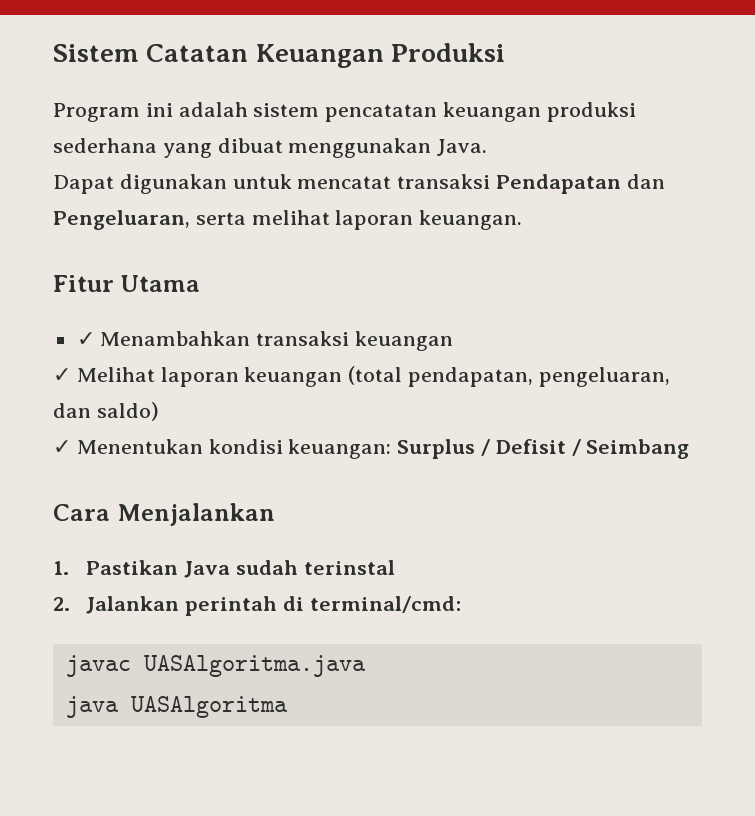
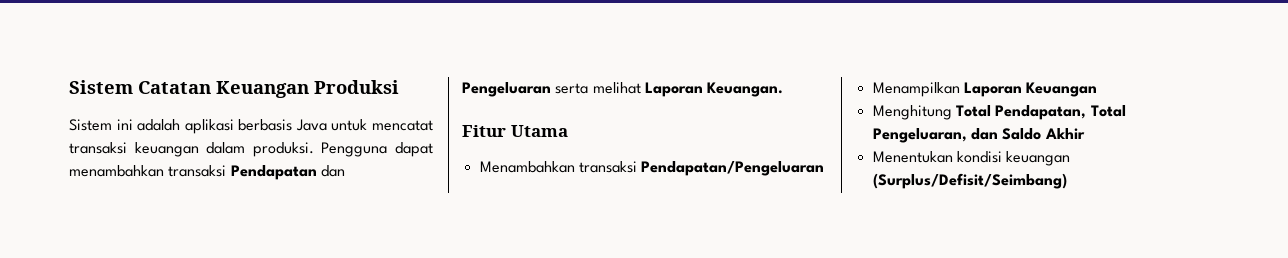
- Program ini adalah sistem pencatatan keuangan produksi sederhana yang dibuat menggunakan Java.
- Dapat digunakan untuk mencatat transaksi Pendapatan dan Pengeluaran, serta melihat laporan keuangan.
+ Sistem ini adalah aplikasi berbasis Java untuk mencatat transaksi keuangan dalam produksi. Pengguna dapat menambahkan transaksi Pendapatan dan Pengeluaran serta melihat Laporan Keuangan.
- ✓ Menambahkan transaksi keuangan
- ✓ Melihat laporan keuangan (total pendapatan, pengeluaran, dan saldo)
- ✓ Menentukan kondisi keuangan: Surplus / Defisit / Seimbang
- Cara Menjalankan
- 1. Pastikan Java sudah terinstal
- 2. Jalankan perintah di terminal/cmd:
- javac UASAlgoritma.java
- java UASAlgoritma
+ Menambahkan transaksi Pendapatan/Pengeluaran
+ Menampilkan Laporan Keuangan
+ Menghitung Total Pendapatan, Total Pengeluaran, dan Saldo Akhir
+ Menentukan kondisi keuangan (Surplus/Defisit/Seimbang)

